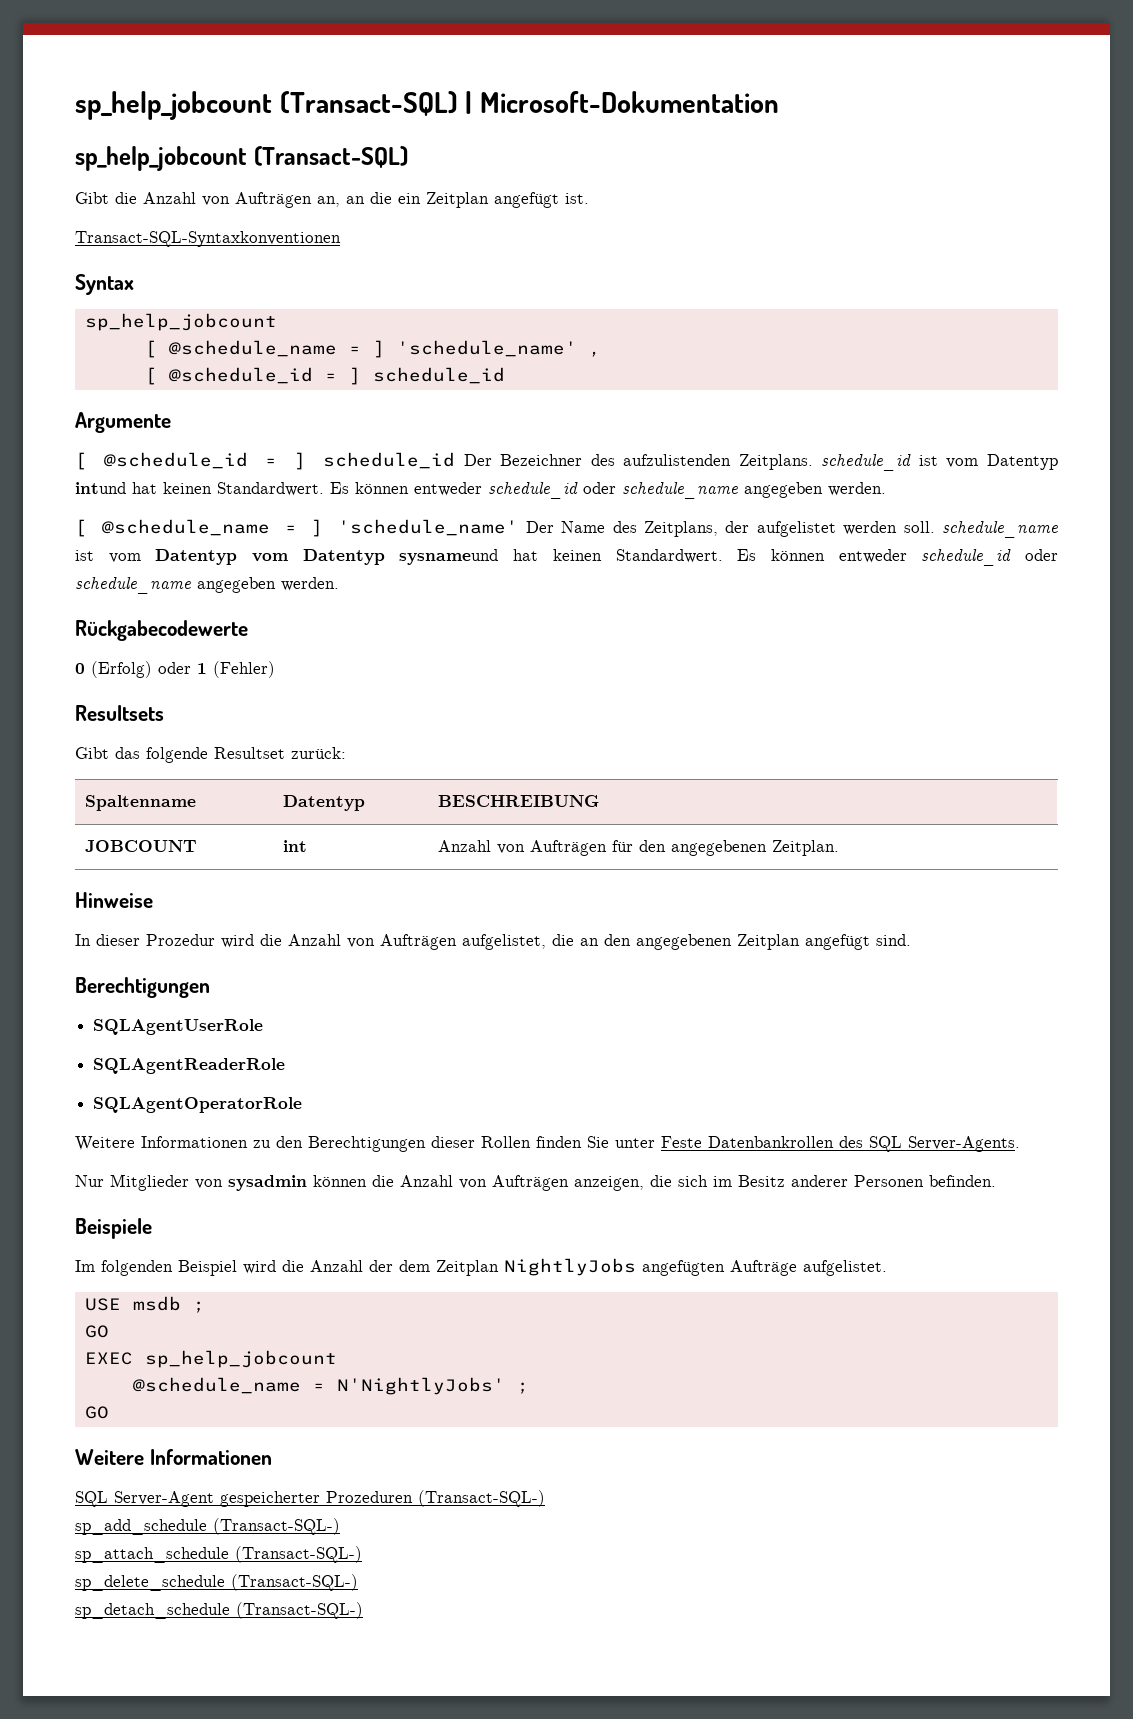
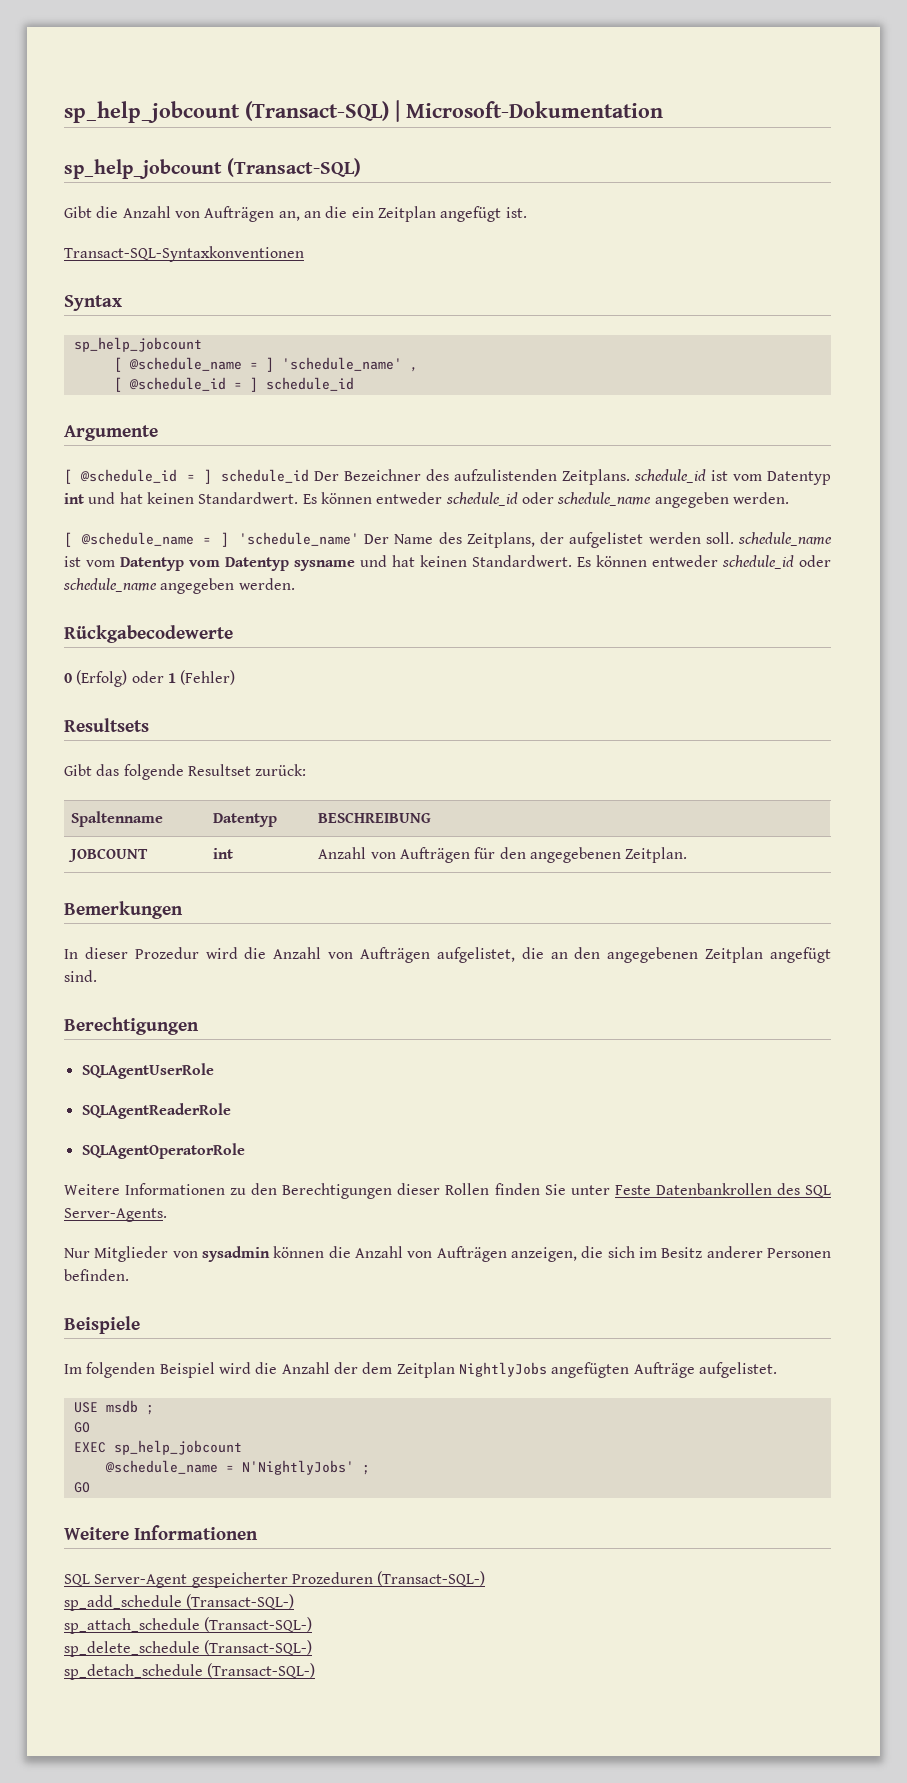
- [ @schedule_id = ] schedule_id Der Bezeichner des aufzulistenden Zeitplans. schedule_id ist vom Datentyp intund hat keinen Standardwert.
+ [ @schedule_id = ] schedule_id Der Bezeichner des aufzulistenden Zeitplans. schedule_id ist vom Datentyp int und hat keinen Standardwert.
- [ @schedule_name = ] 'schedule_name' Der Name des Zeitplans, der aufgelistet werden soll. schedule_name ist vom Datentyp vom Datentyp sysnameund hat keinen Standardwert.
+ [ @schedule_name = ] 'schedule_name' Der Name des Zeitplans, der aufgelistet werden soll. schedule_name ist vom Datentyp vom Datentyp sysname und hat keinen Standardwert.
- Hinweise
+ Bemerkungen

